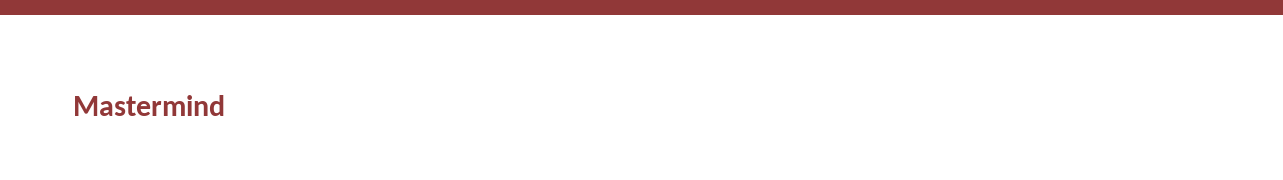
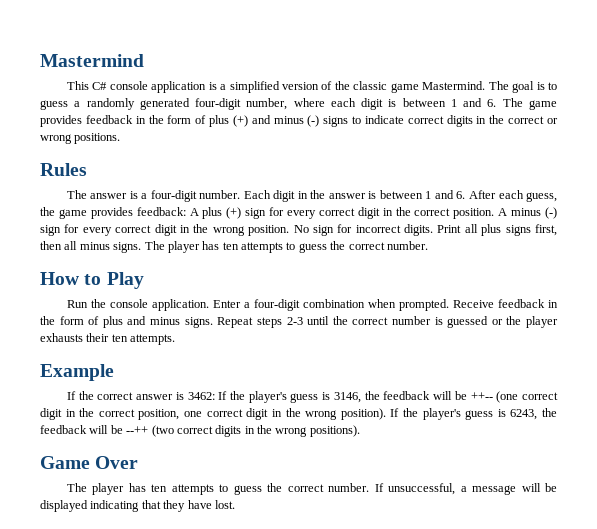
+ This C# console application is a simplified version of the classic game Mastermind. The goal is to guess a randomly generated four-digit number, where each digit is between 1 and 6. The game provides feedback in the form of plus (+) and minus (-) signs to indicate correct digits in the correct or wrong positions.
+ Rules
+ The answer is a four-digit number. Each digit in the answer is between 1 and 6. After each guess, the game provides feedback: A plus (+) sign for every correct digit in the correct position. A minus (-) sign for every correct digit in the wrong position. No sign for incorrect digits. Print all plus signs first, then all minus signs. The player has ten attempts to guess the correct number.
+ How to Play
+ Run the console application. Enter a four-digit combination when prompted. Receive feedback in the form of plus and minus signs. Repeat steps 2-3 until the correct number is guessed or the player exhausts their ten attempts.
+ Example
+ If the correct answer is 3462: If the player's guess is 3146, the feedback will be ++-- (one correct digit in the correct position, one correct digit in the wrong position). If the player's guess is 6243, the feedback will be --++ (two correct digits in the wrong positions).
+ Game Over
+ The player has ten attempts to guess the correct number. If unsuccessful, a message will be displayed indicating that they have lost.

